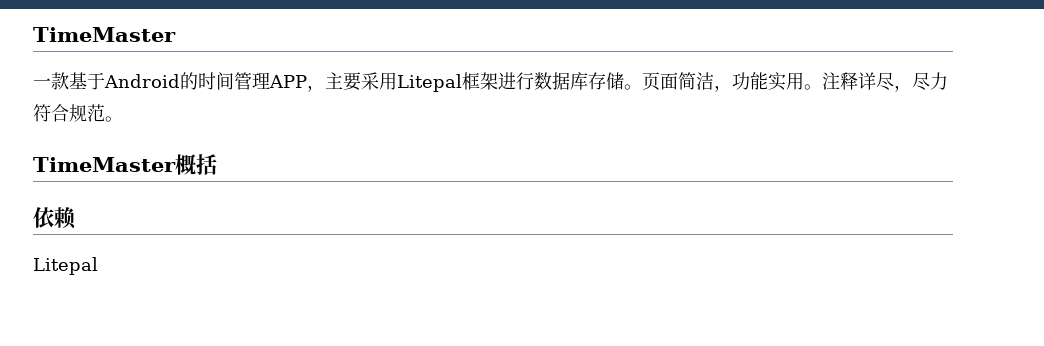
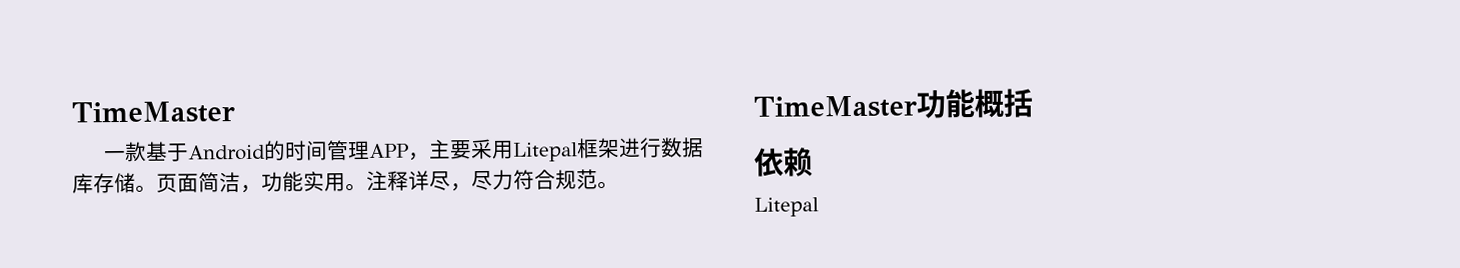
- TimeMaster概括
+ TimeMaster功能概括

